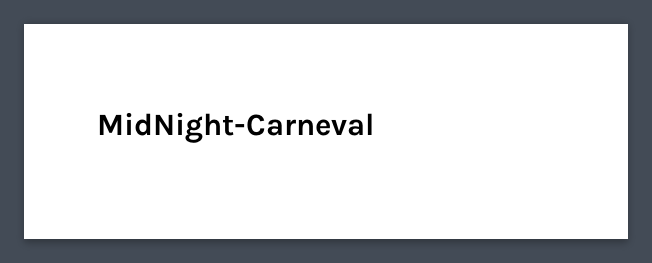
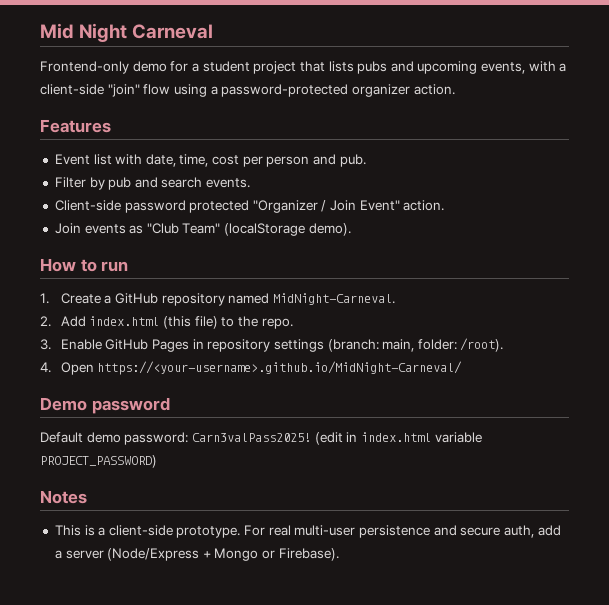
- MidNight-Carneval
+ Mid Night Carneval
+ Frontend-only demo for a student project that lists pubs and upcoming events, with a client-side "join" flow using a password-protected organizer action.
+ Features
+ Event list with date, time, cost per person and pub.
+ Filter by pub and search events.
+ Client-side password protected "Organizer / Join Event" action.
+ Join events as "Club Team" (localStorage demo).
+ How to run
+ 1. Create a GitHub repository named MidNight-Carneval.
+ 2. Add index.html (this file) to the repo.
+ 3. Enable GitHub Pages in repository settings (branch: main, folder: /root).
+ 4. Open https://<your-username>.github.io/MidNight-Carneval/
+ Demo password
+ Default demo password: Carn3valPass2025! (edit in index.html variable PROJECT_PASSWORD)
+ Notes
+ This is a client-side prototype. For real multi-user persistence and secure auth, add a server (Node/Express + Mongo or Firebase).

